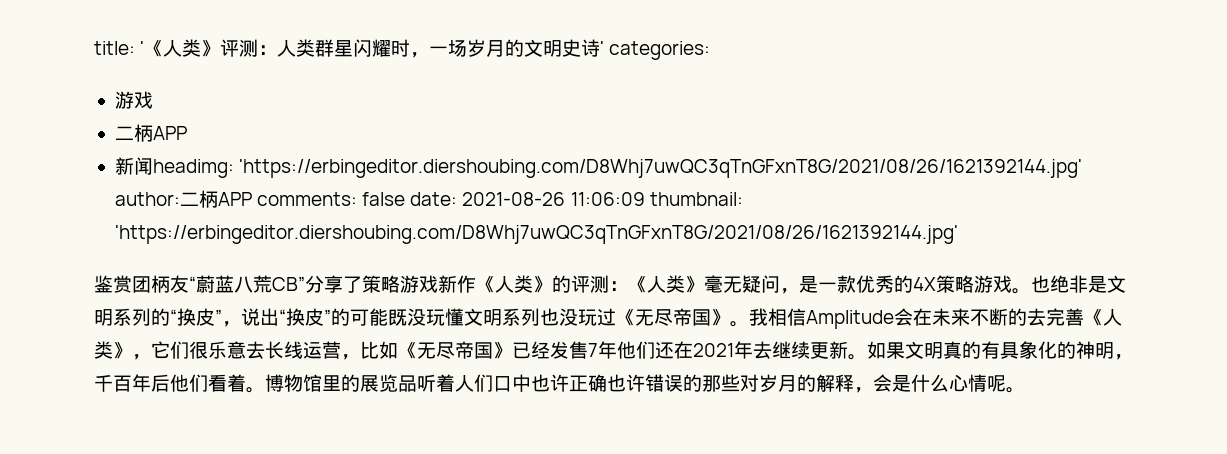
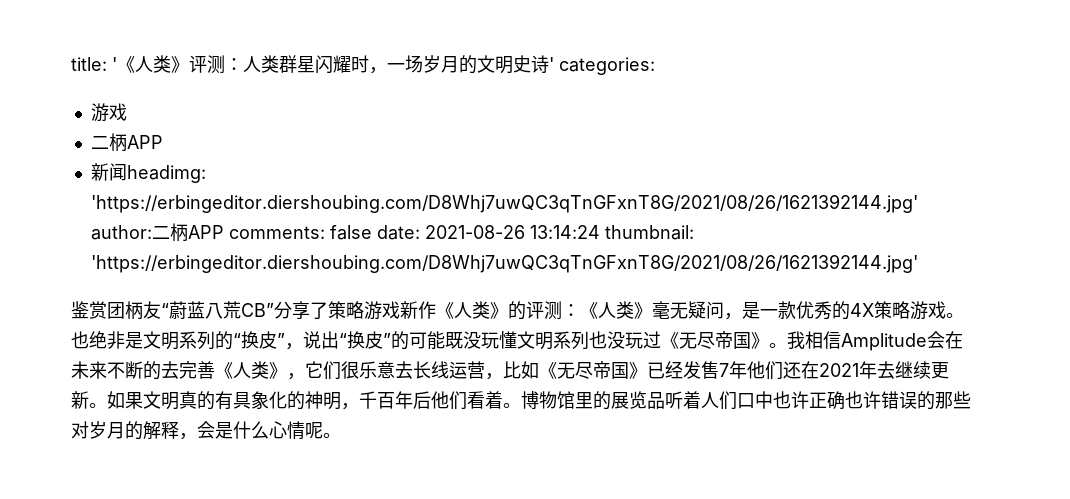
- 新闻headimg: 'https://erbingeditor.diershoubing.com/D8Whj7uwQC3qTnGFxnT8G/2021/08/26/1621392144.jpg' author:二柄APP comments: false date: 2021-08-26 11:06:09 thumbnail: 'https://erbingeditor.diershoubing.com/D8Whj7uwQC3qTnGFxnT8G/2021/08/26/1621392144.jpg'
+ 新闻headimg: 'https://erbingeditor.diershoubing.com/D8Whj7uwQC3qTnGFxnT8G/2021/08/26/1621392144.jpg' author:二柄APP comments: false date: 2021-08-26 13:14:24 thumbnail: 'https://erbingeditor.diershoubing.com/D8Whj7uwQC3qTnGFxnT8G/2021/08/26/1621392144.jpg'

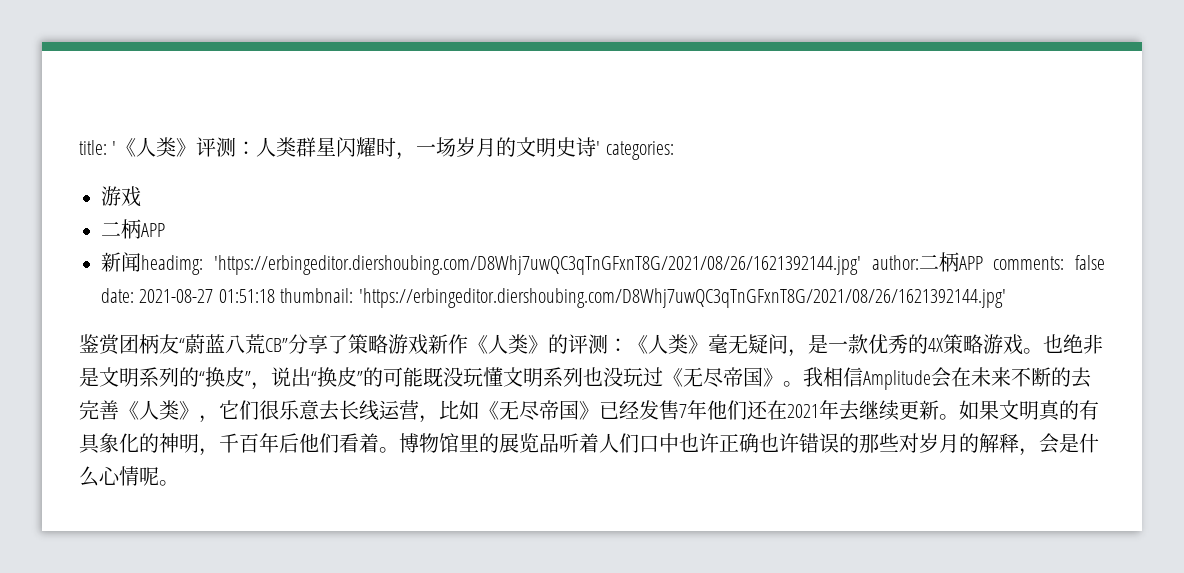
- 新闻headimg: 'https://erbingeditor.diershoubing.com/D8Whj7uwQC3qTnGFxnT8G/2021/08/26/1621392144.jpg' author:二柄APP comments: false date: 2021-08-26 13:14:24 thumbnail: 'https://erbingeditor.diershoubing.com/D8Whj7uwQC3qTnGFxnT8G/2021/08/26/1621392144.jpg'
+ 新闻headimg: 'https://erbingeditor.diershoubing.com/D8Whj7uwQC3qTnGFxnT8G/2021/08/26/1621392144.jpg' author:二柄APP comments: false date: 2021-08-27 01:51:18 thumbnail: 'https://erbingeditor.diershoubing.com/D8Whj7uwQC3qTnGFxnT8G/2021/08/26/1621392144.jpg'

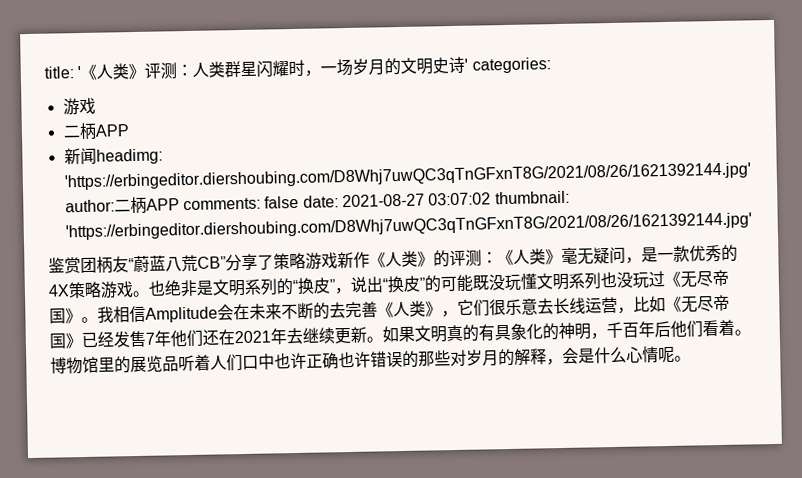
- 新闻headimg: 'https://erbingeditor.diershoubing.com/D8Whj7uwQC3qTnGFxnT8G/2021/08/26/1621392144.jpg' author:二柄APP comments: false date: 2021-08-27 01:51:18 thumbnail: 'https://erbingeditor.diershoubing.com/D8Whj7uwQC3qTnGFxnT8G/2021/08/26/1621392144.jpg'
+ 新闻headimg: 'https://erbingeditor.diershoubing.com/D8Whj7uwQC3qTnGFxnT8G/2021/08/26/1621392144.jpg' author:二柄APP comments: false date: 2021-08-27 03:07:02 thumbnail: 'https://erbingeditor.diershoubing.com/D8Whj7uwQC3qTnGFxnT8G/2021/08/26/1621392144.jpg'

